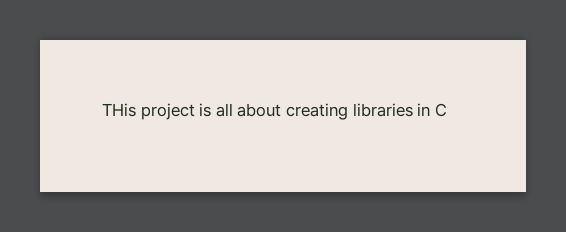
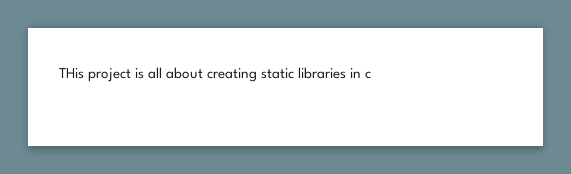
- THis project is all about creating libraries in C
+ THis project is all about creating static libraries in c

